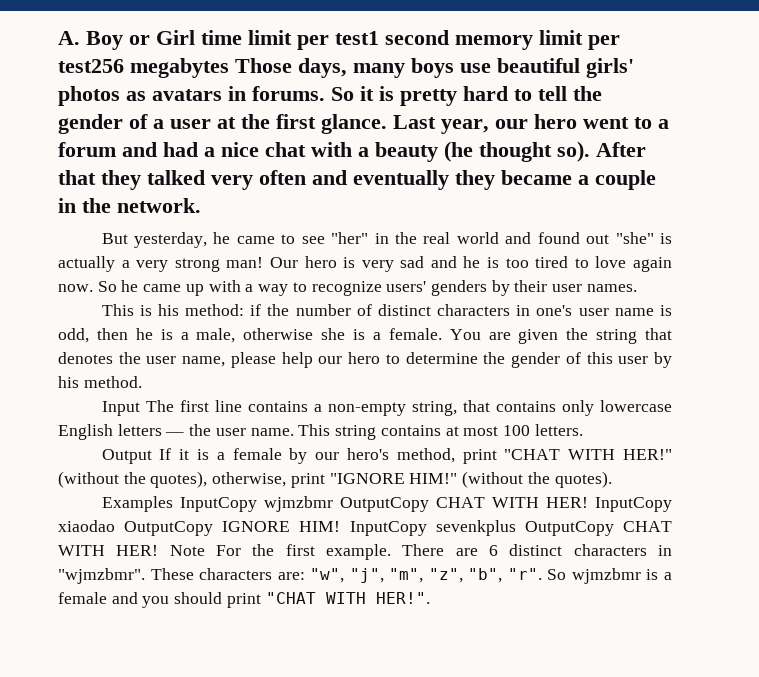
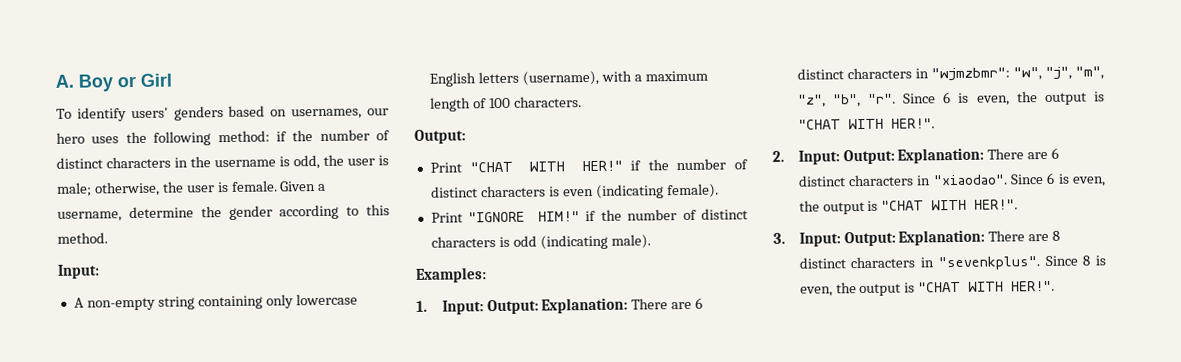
- A. Boy or Girl time limit per test1 second memory limit per test256 megabytes Those days, many boys use beautiful girls' photos as avatars in forums. So it is pretty hard to tell the gender of a user at the first glance. Last year, our hero went to a forum and had a nice chat with a beauty (he thought so). After that they talked very often and eventually they became a couple in the network.
- But yesterday, he came to see "her" in the real world and found out "she" is actually a very strong man! Our hero is very sad and he is too tired to love again now. So he came up with a way to recognize users' genders by their user names.
- This is his method: if the number of distinct characters in one's user name is odd, then he is a male, otherwise she is a female. You are given the string that denotes the user name, please help our hero to determine the gender of this user by his method.
- Input The first line contains a non-empty string, that contains only lowercase English letters — the user name. This string contains at most 100 letters.
- Output If it is a female by our hero's method, print "CHAT WITH HER!" (without the quotes), otherwise, print "IGNORE HIM!" (without the quotes).
- Examples InputCopy wjmzbmr OutputCopy CHAT WITH HER! InputCopy xiaodao OutputCopy IGNORE HIM! InputCopy sevenkplus OutputCopy CHAT WITH HER! Note For the first example. There are 6 distinct characters in "wjmzbmr". These characters are: "w", "j", "m", "z", "b", "r". So wjmzbmr is a female and you should print "CHAT WITH HER!".
+ A. Boy or Girl
+ To identify users' genders based on usernames, our hero uses the following method: if the number of distinct characters in the username is odd, the user is male; otherwise, the user is female. Given a username, determine the gender according to this method.
+ Input:
+ A non-empty string containing only lowercase English letters (username), with a maximum length of 100 characters.
+ Output:
+ Print "CHAT WITH HER!" if the number of distinct characters is even (indicating female).
+ Print "IGNORE HIM!" if the number of distinct characters is odd (indicating male).
+ Examples:
+ 1. Input: Output: Explanation: There are 6 distinct characters in "wjmzbmr": "w", "j", "m", "z", "b", "r". Since 6 is even, the output is "CHAT WITH HER!".
+ 2. Input: Output: Explanation: There are 6 distinct characters in "xiaodao". Since 6 is even, the output is "CHAT WITH HER!".
+ 3. Input: Output: Explanation: There are 8 distinct characters in "sevenkplus". Since 8 is even, the output is "CHAT WITH HER!".

